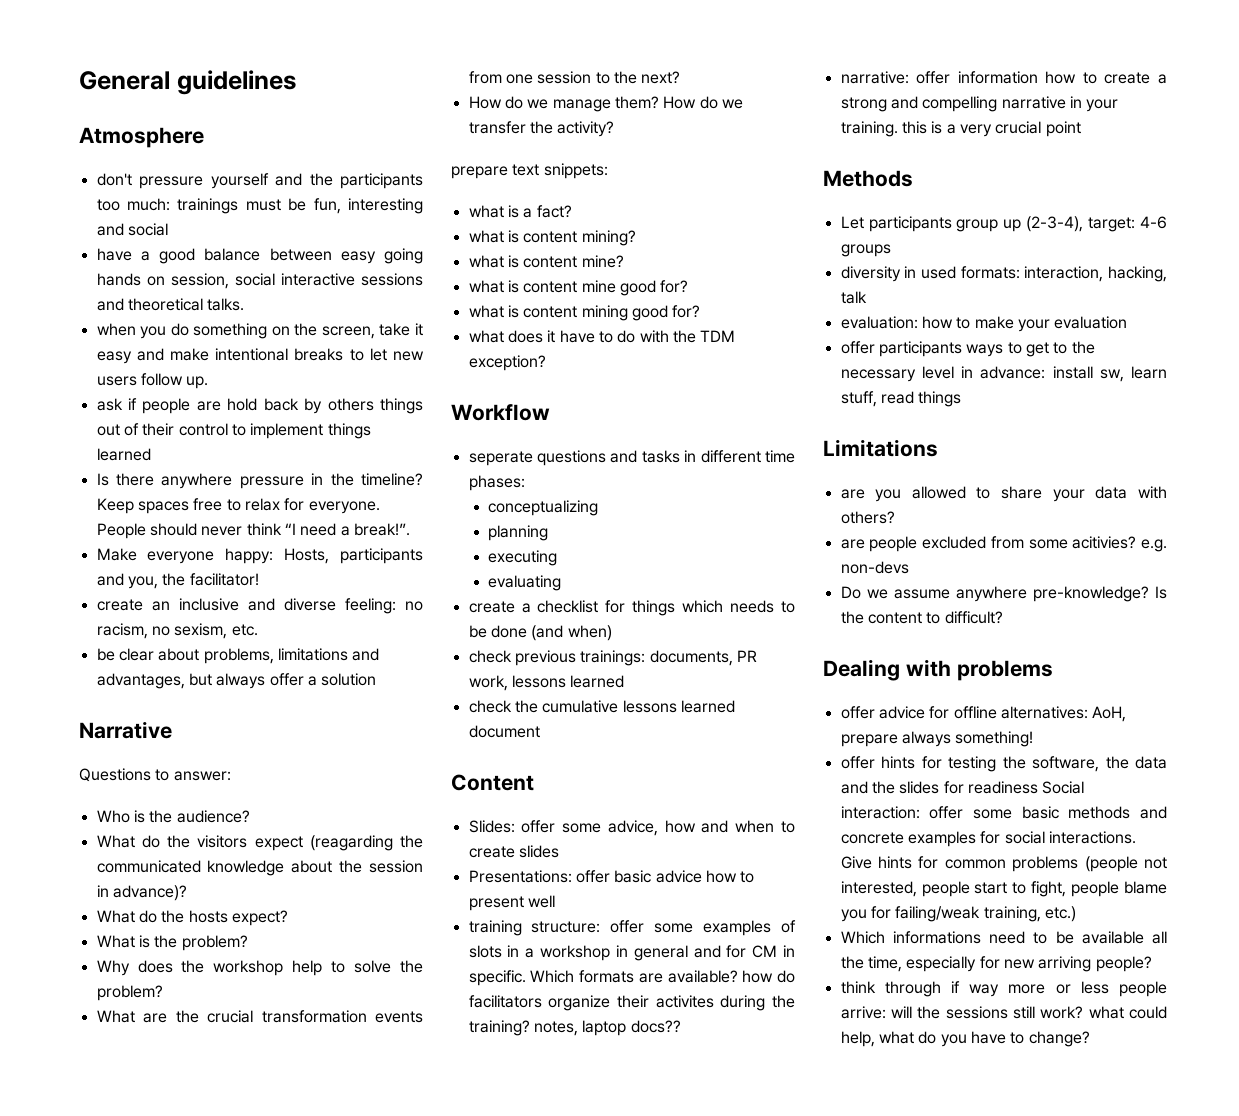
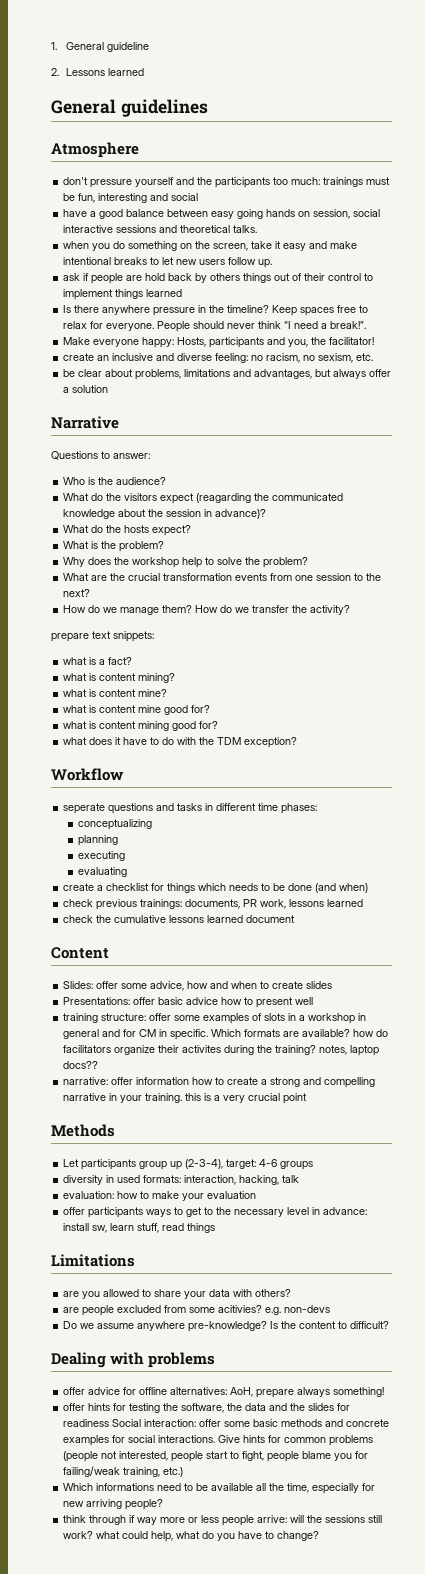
+ 1. General guideline
+ 2. Lessons learned

